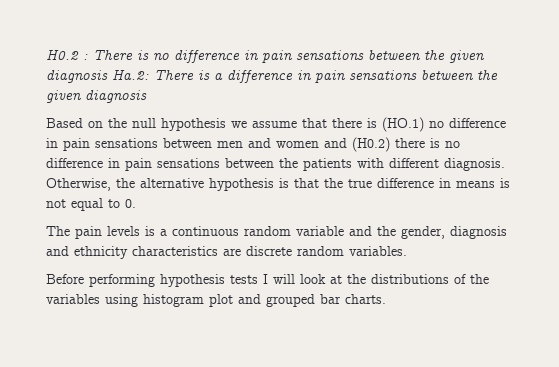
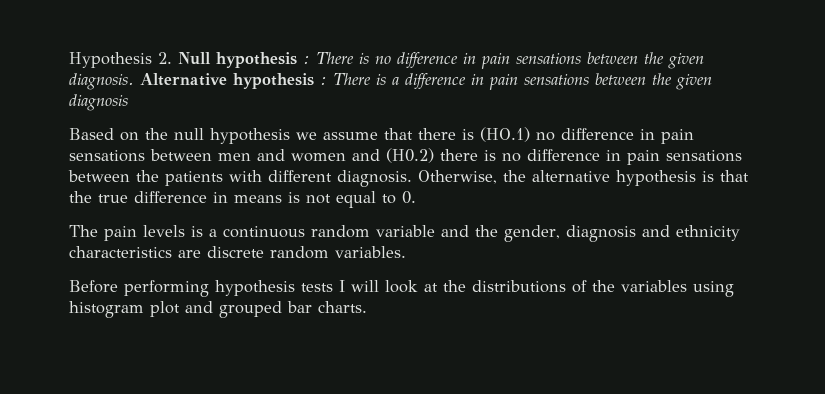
- H0.2 : There is no difference in pain sensations between the given diagnosis Ha.2: There is a difference in pain sensations between the given diagnosis
+ Hypothesis 2. Null hypothesis : There is no difference in pain sensations between the given diagnosis. Alternative hypothesis : There is a difference in pain sensations between the given diagnosis

